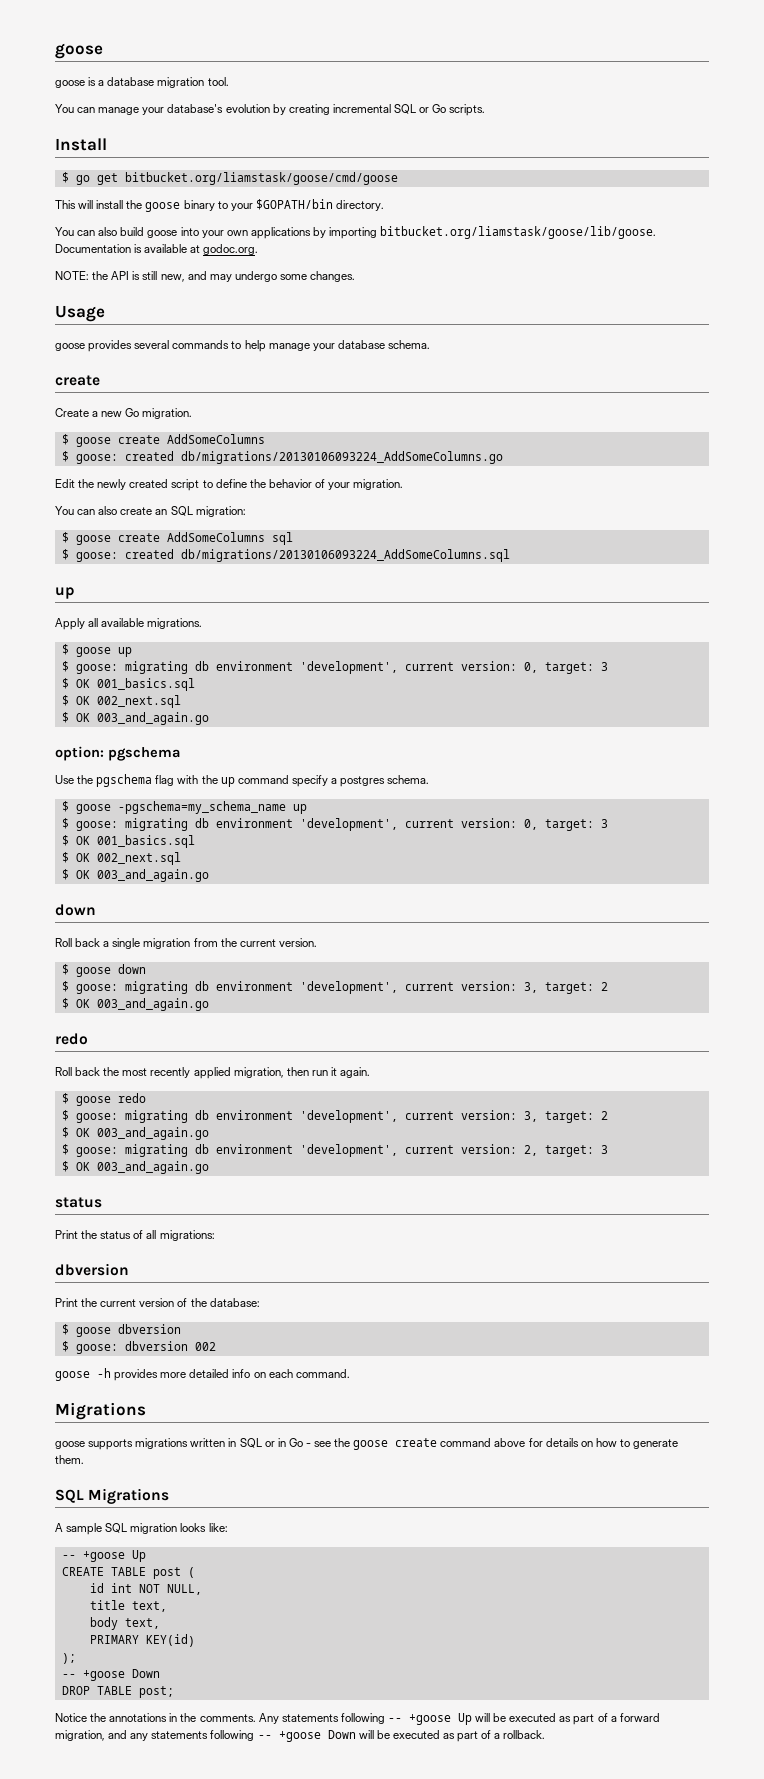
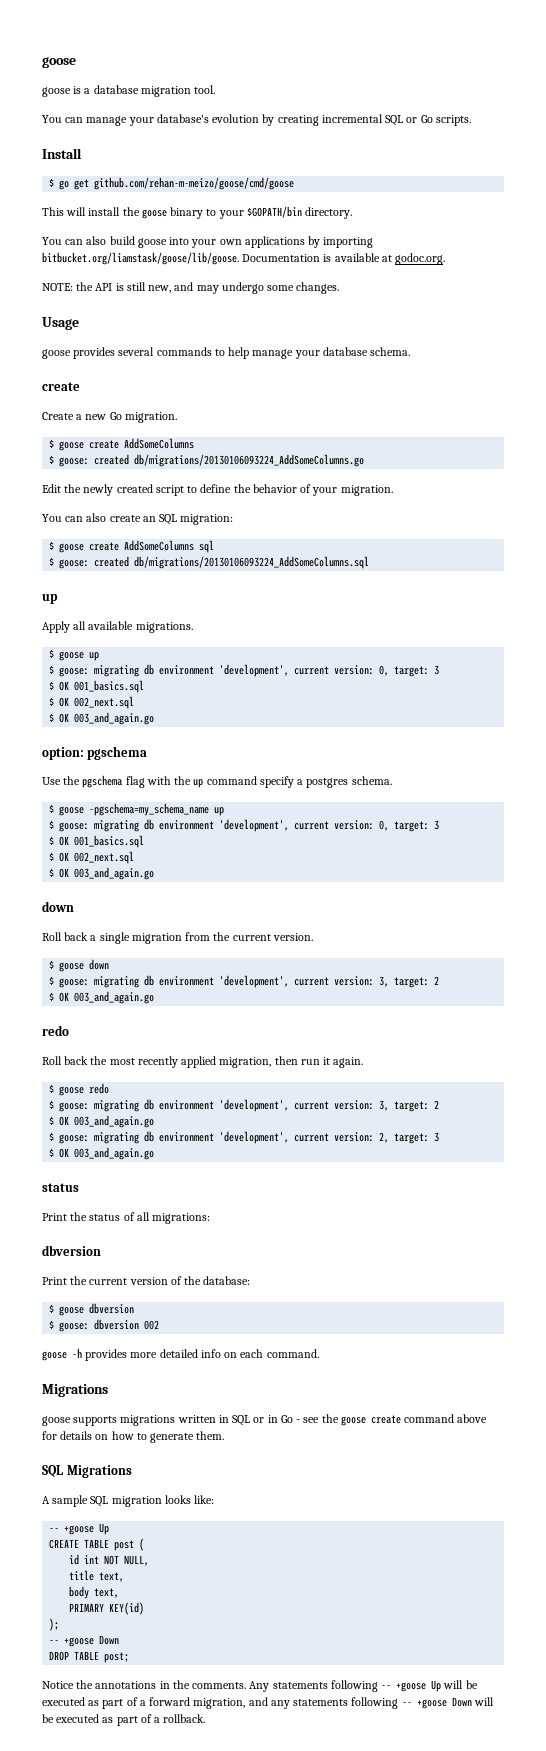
- $ go get bitbucket.org/liamstask/goose/cmd/goose
+ $ go get github.com/rehan-m-meizo/goose/cmd/goose

